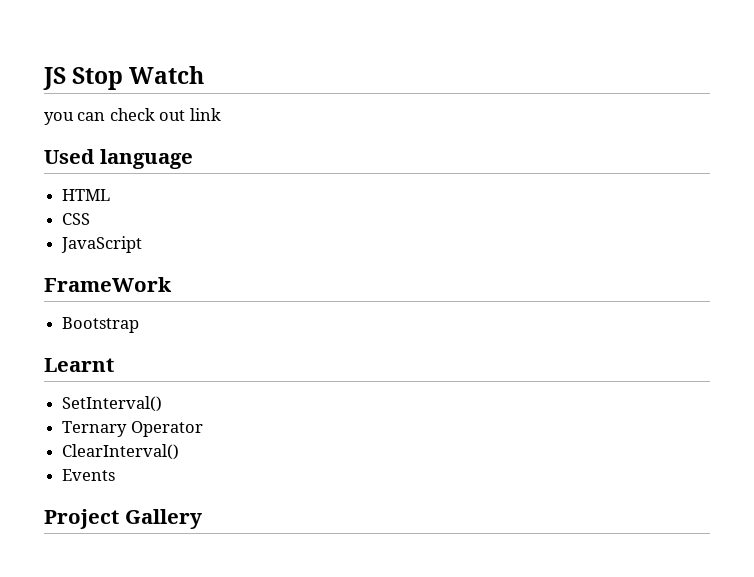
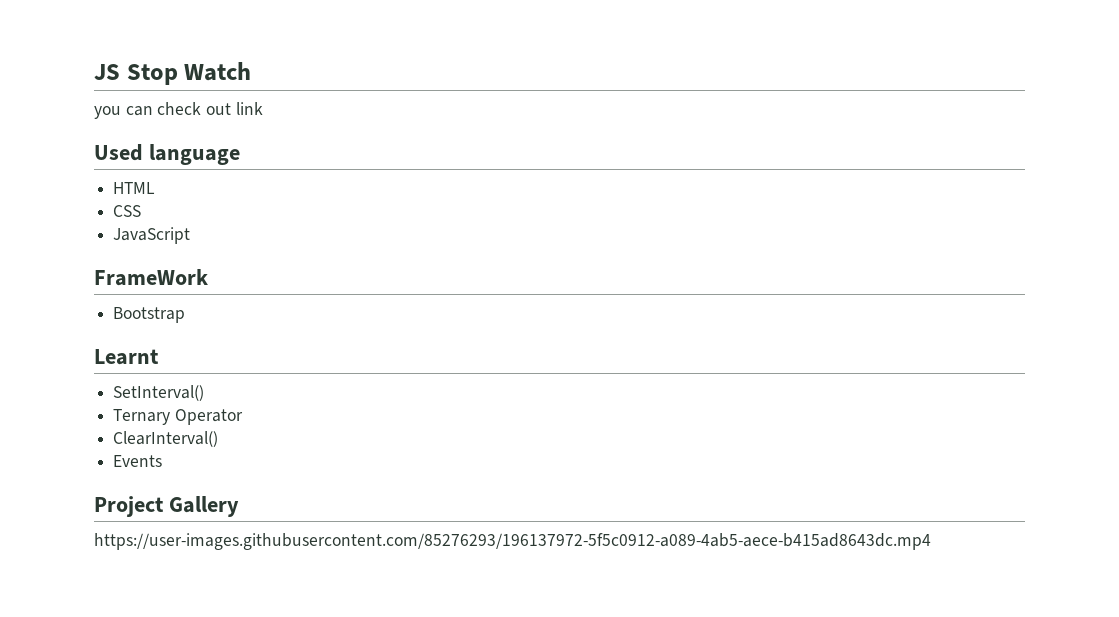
+ https://user-images.githubusercontent.com/85276293/196137972-5f5c0912-a089-4ab5-aece-b415ad8643dc.mp4

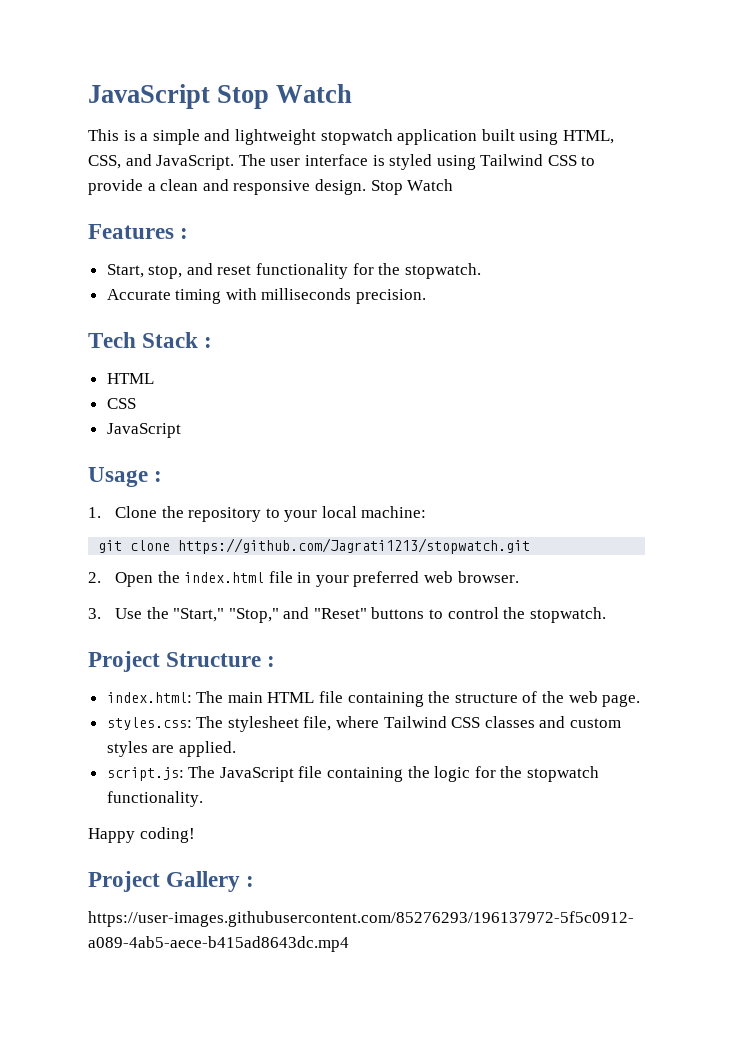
- JS Stop Watch
- you can check out link
- Used language
+ JavaScript Stop Watch
+ This is a simple and lightweight stopwatch application built using HTML, CSS, and JavaScript. The user interface is styled using Tailwind CSS to provide a clean and responsive design. Stop Watch
+ Features :
+ Start, stop, and reset functionality for the stopwatch.
+ Accurate timing with milliseconds precision.
+ Tech Stack :
  HTML
  CSS
  JavaScript
- FrameWork
- Bootstrap
- Learnt
- SetInterval()
- Ternary Operator
- ClearInterval()
- Events
+ Usage :
+ 1. Clone the repository to your local machine:
+ git clone https://github.com/Jagrati1213/stopwatch.git
+ 2. Open the index.html file in your preferred web browser.
+ 3. Use the "Start," "Stop," and "Reset" buttons to control the stopwatch.
+ Project Structure :
+ index.html: The main HTML file containing the structure of the web page.
+ styles.css: The stylesheet file, where Tailwind CSS classes and custom styles are applied.
+ script.js: The JavaScript file containing the logic for the stopwatch functionality.
+ Happy coding!
- Project Gallery
+ Project Gallery :

